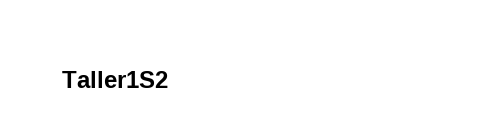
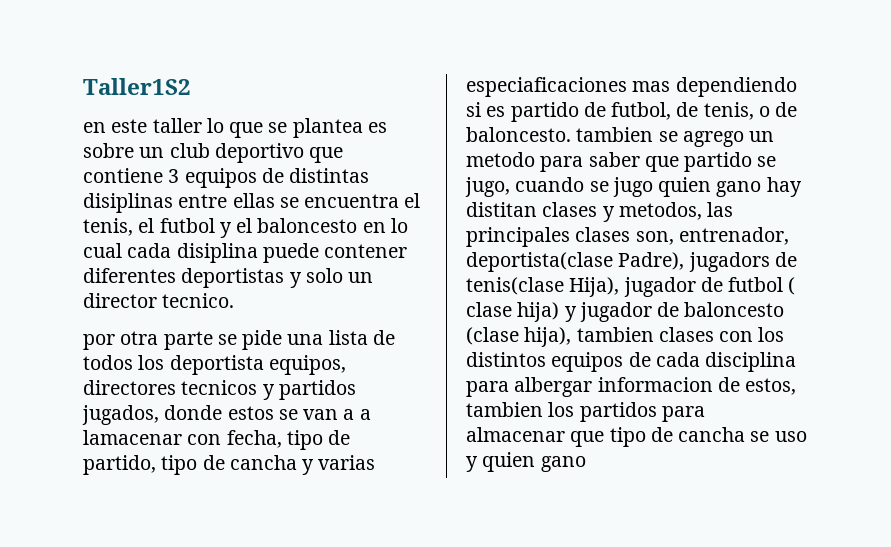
+ en este taller lo que se plantea es sobre un club deportivo que contiene 3 equipos de distintas disiplinas entre ellas se encuentra el tenis, el futbol y el baloncesto en lo cual cada disiplina puede contener diferentes deportistas y solo un director tecnico.
+ por otra parte se pide una lista de todos los deportista equipos, directores tecnicos y partidos jugados, donde estos se van a a lamacenar con fecha, tipo de partido, tipo de cancha y varias especiaficaciones mas dependiendo si es partido de futbol, de tenis, o de baloncesto. tambien se agrego un metodo para saber que partido se jugo, cuando se jugo quien gano hay distitan clases y metodos, las principales clases son, entrenador, deportista(clase Padre), jugadors de tenis(clase Hija), jugador de futbol ( clase hija) y jugador de baloncesto (clase hija), tambien clases con los distintos equipos de cada disciplina para albergar informacion de estos, tambien los partidos para almacenar que tipo de cancha se uso y quien gano

